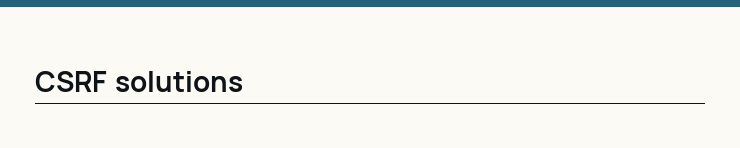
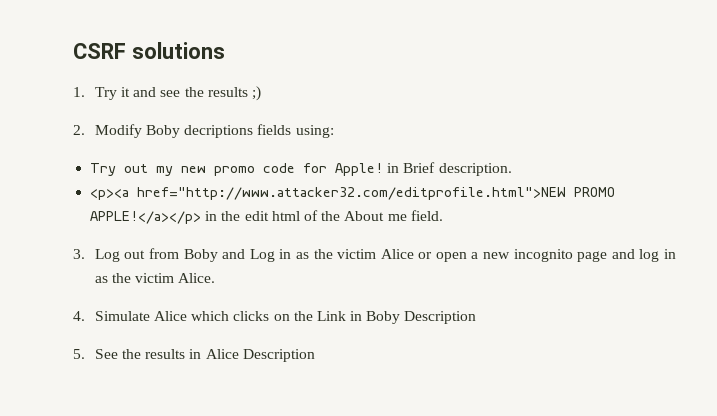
+ 1. Try it and see the results ;)
+ 2. Modify Boby decriptions fields using:
+ Try out my new promo code for Apple! in Brief description.
+ <p><a href="http://www.attacker32.com/editprofile.html">NEW PROMO APPLE!</a></p> in the edit html of the About me field.
+ 3. Log out from Boby and Log in as the victim Alice or open a new incognito page and log in as the victim Alice.
+ 4. Simulate Alice which clicks on the Link in Boby Description
+ 5. See the results in Alice Description

